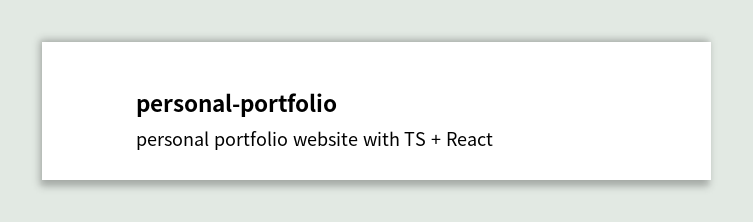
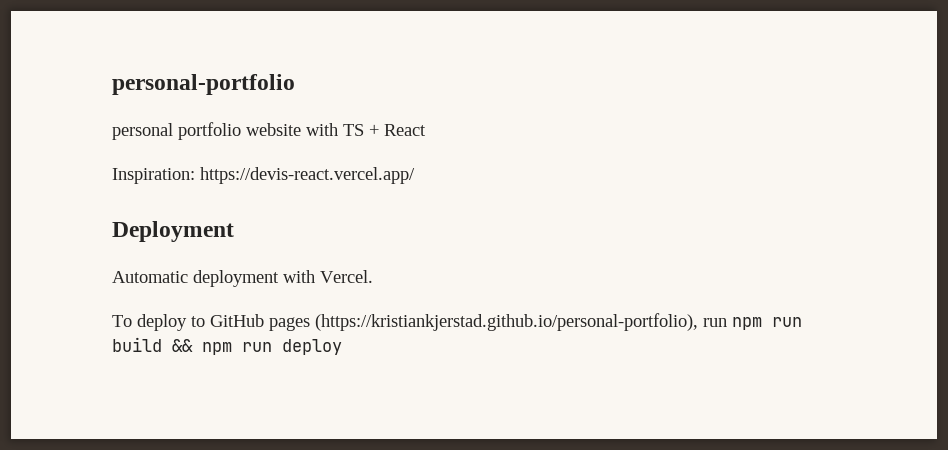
+ Inspiration: https://devis-react.vercel.app/
+ Deployment
+ Automatic deployment with Vercel.
+ To deploy to GitHub pages (https://kristiankjerstad.github.io/personal-portfolio), run npm run build && npm run deploy

